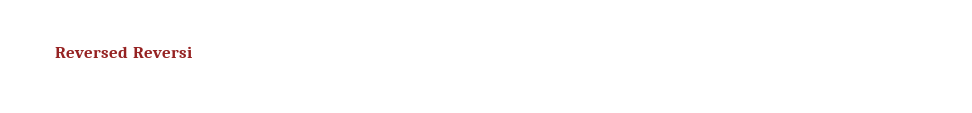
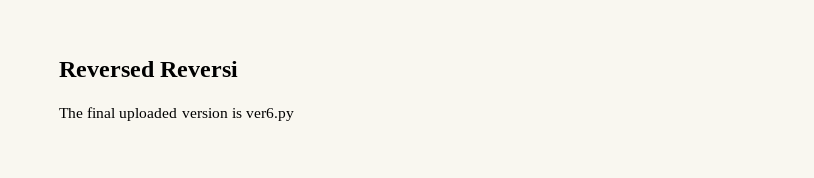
+ The final uploaded version is ver6.py

